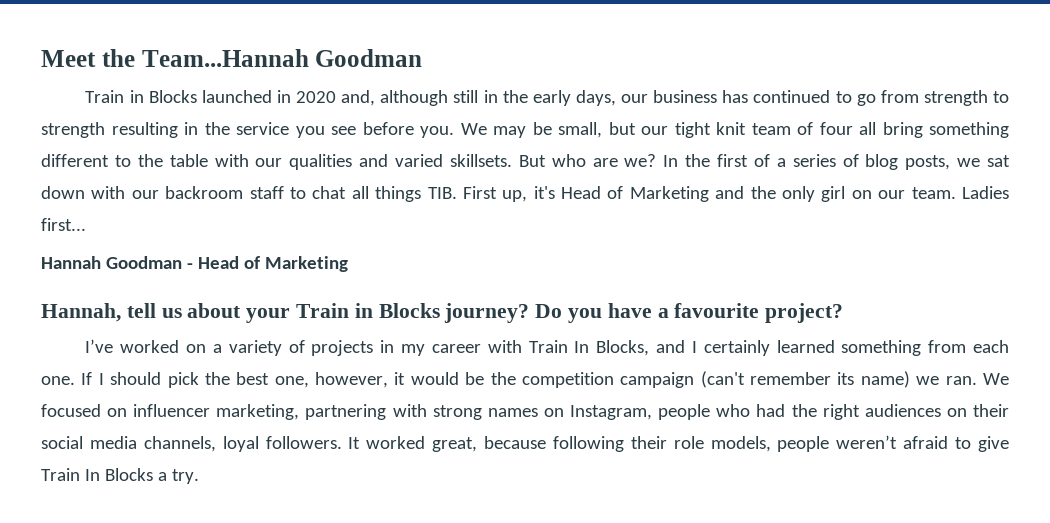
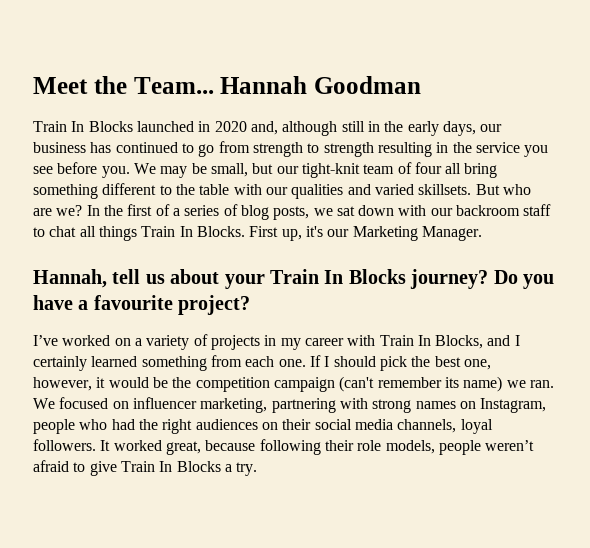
- Meet the Team...Hannah Goodman
+ Meet the Team... Hannah Goodman
- Train in Blocks launched in 2020 and, although still in the early days, our business has continued to go from strength to strength resulting in the service you see before you.
+ Train In Blocks launched in 2020 and, although still in the early days, our business has continued to go from strength to strength resulting in the service you see before you.
- We may be small, but our tight knit team of four all bring something different to the table with our qualities and varied skillsets.
+ We may be small, but our tight-knit team of four all bring something different to the table with our qualities and varied skillsets.
- In the first of a series of blog posts, we sat down with our backroom staff to chat all things TIB. First up, it's Head of Marketing and the only girl on our team. Ladies first...
- Hannah Goodman - Head of Marketing
+ In the first of a series of blog posts, we sat down with our backroom staff to chat all things Train In Blocks. First up, it's our Marketing Manager.
- Hannah, tell us about your Train in Blocks journey?
+ Hannah, tell us about your Train In Blocks journey?

